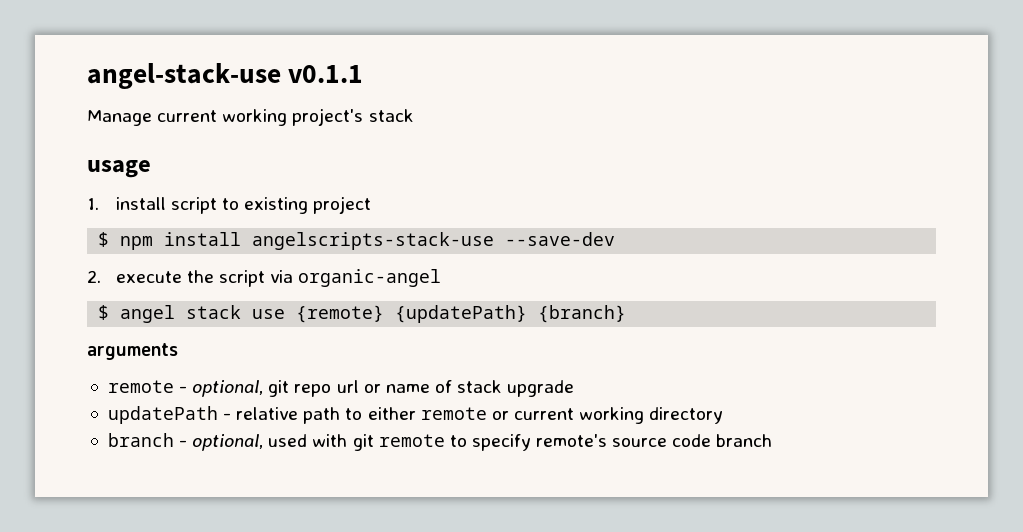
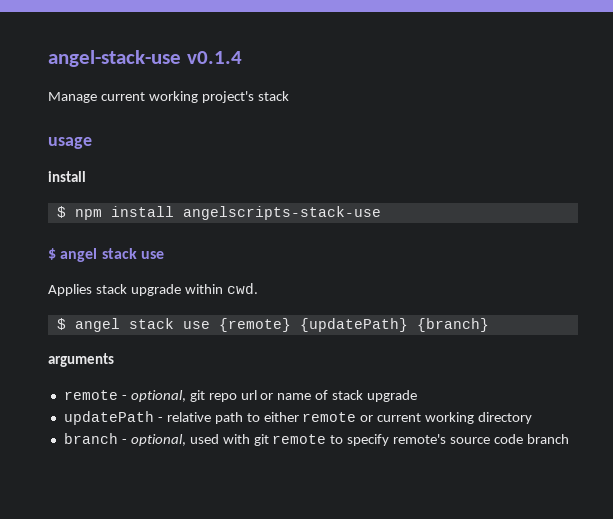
- angel-stack-use v0.1.1
+ angel-stack-use v0.1.4
  usage
- 1. install script to existing project
+ install
- $ npm install angelscripts-stack-use --save-dev
- 2. execute the script via organic-angel
+ $ npm install angelscripts-stack-use
+ $ angel stack use
+ Applies stack upgrade within cwd.

